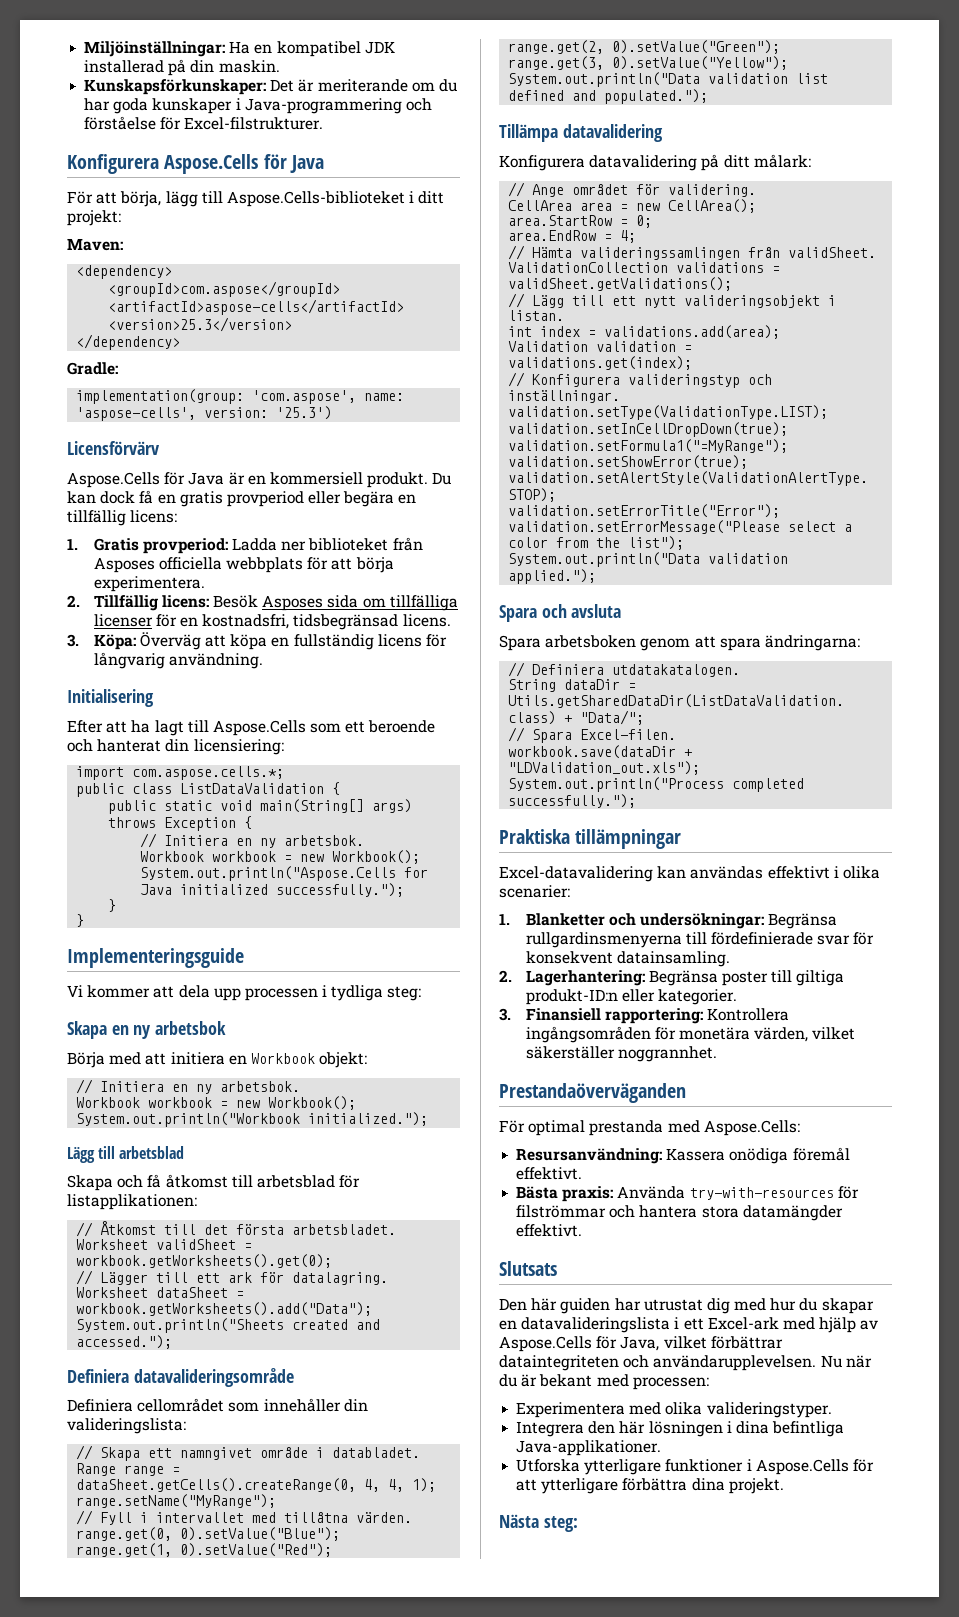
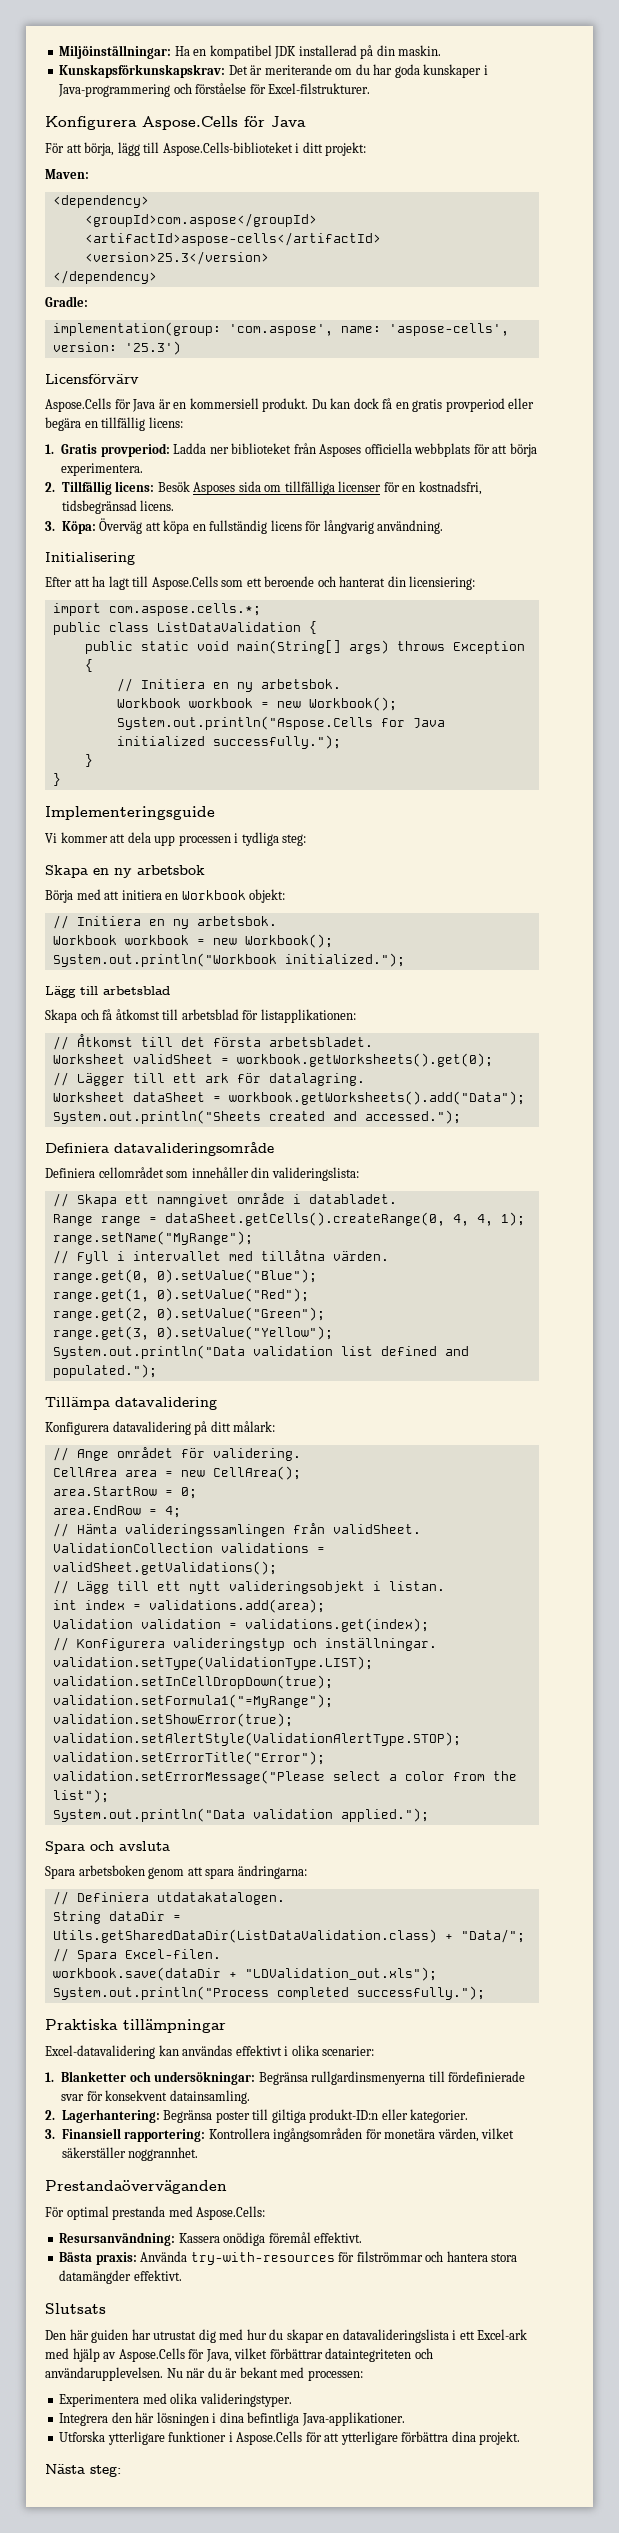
- Kunskapsförkunskaper: Det är meriterande om du har goda kunskaper i Java-programmering och förståelse för Excel-filstrukturer.
+ Kunskapsförkunskapskrav: Det är meriterande om du har goda kunskaper i Java-programmering och förståelse för Excel-filstrukturer.

